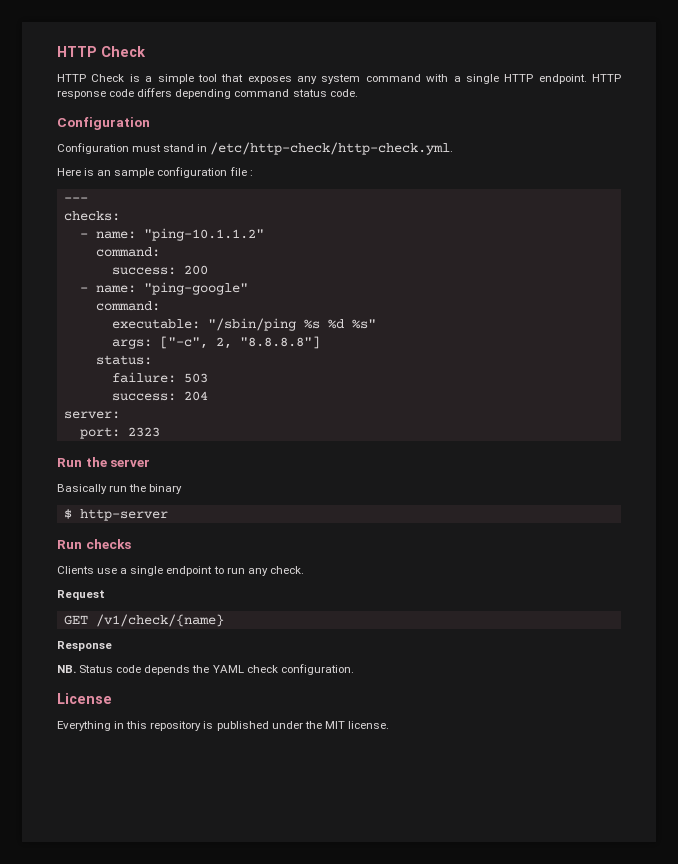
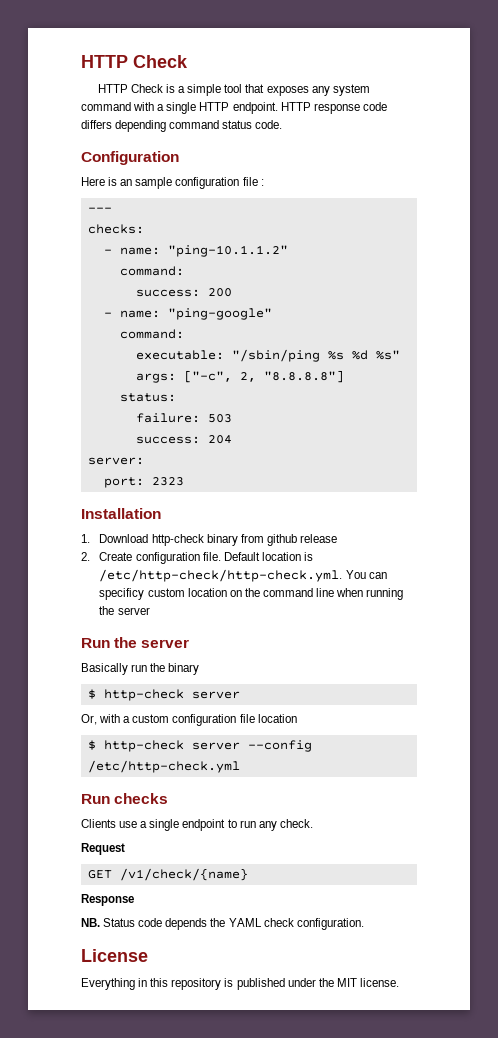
- Configuration must stand in /etc/http-check/http-check.yml.
+ Installation
+ 1. Download http-check binary from github release
+ 2. Create configuration file. Default location is /etc/http-check/http-check.yml. You can specificy custom location on the command line when running the server
  Basically run the binary
- $ http-server
+ $ http-check server
+ Or, with a custom configuration file location
+ $ http-check server --config /etc/http-check.yml

